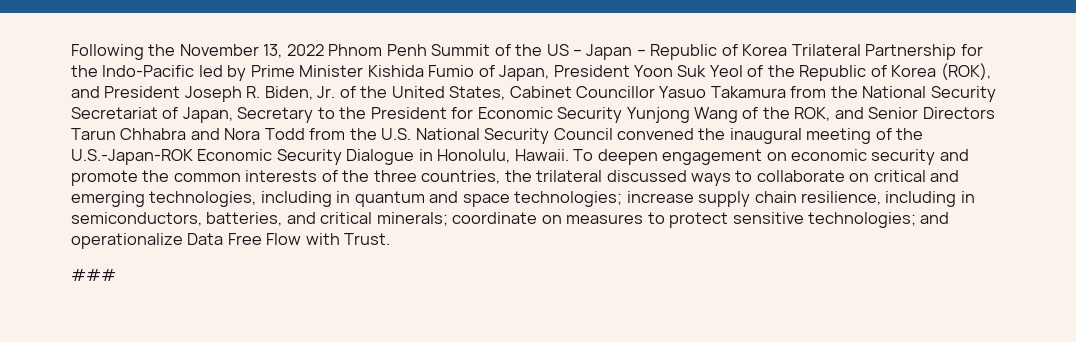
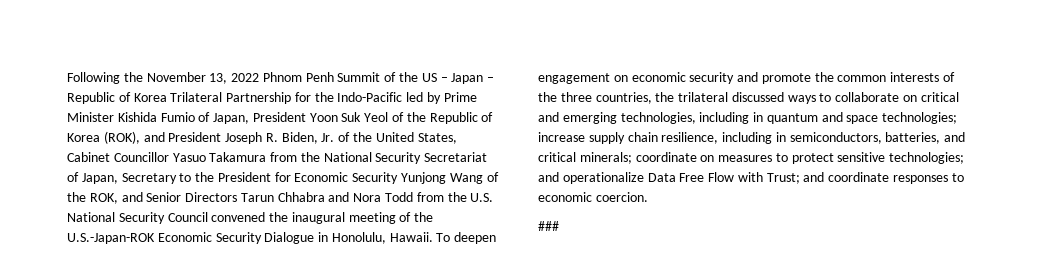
- To deepen engagement on economic security and promote the common interests of the three countries, the trilateral discussed ways to collaborate on critical and emerging technologies, including in quantum and space technologies; increase supply chain resilience, including in semiconductors, batteries, and critical minerals; coordinate on measures to protect sensitive technologies; and operationalize Data Free Flow with Trust.
+ To deepen engagement on economic security and promote the common interests of the three countries, the trilateral discussed ways to collaborate on critical and emerging technologies, including in quantum and space technologies; increase supply chain resilience, including in semiconductors, batteries, and critical minerals; coordinate on measures to protect sensitive technologies; and operationalize Data Free Flow with Trust; and coordinate responses to economic coercion.

